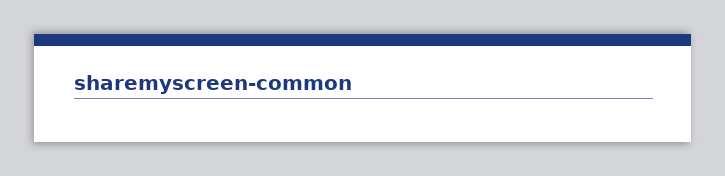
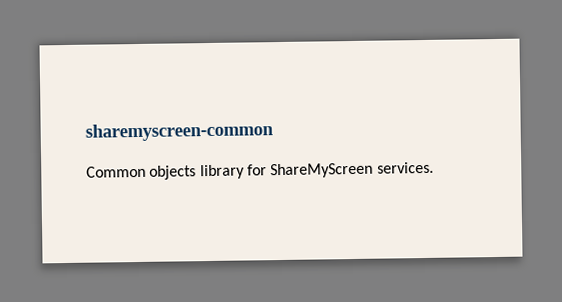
+ Common objects library for ShareMyScreen services.

